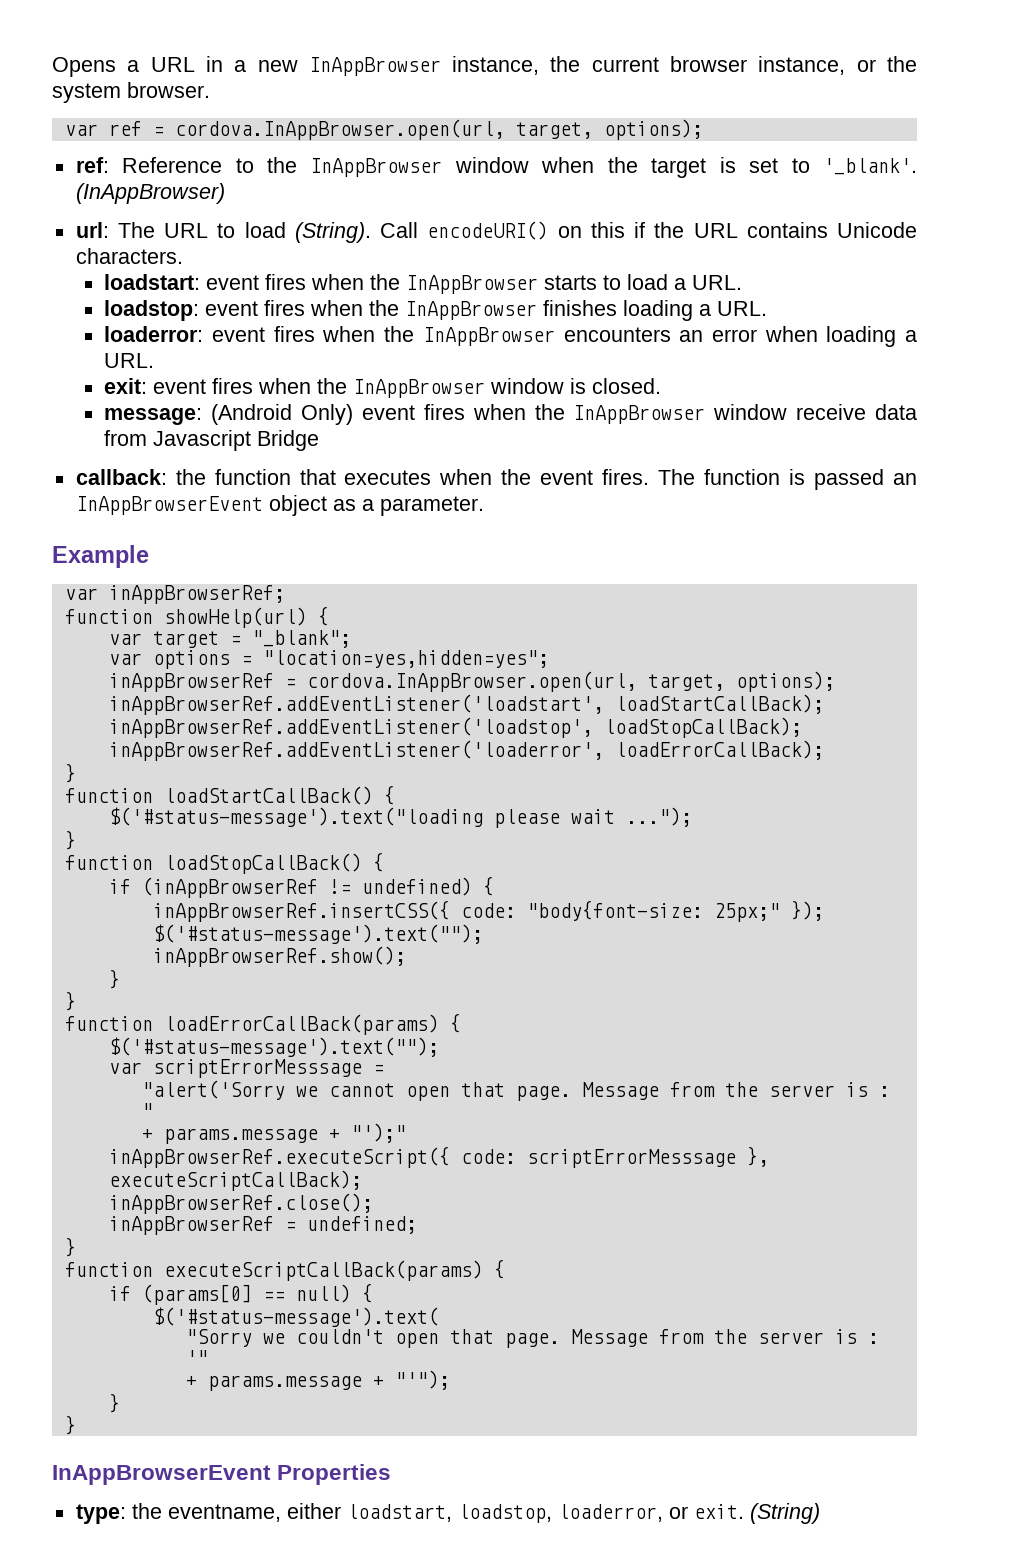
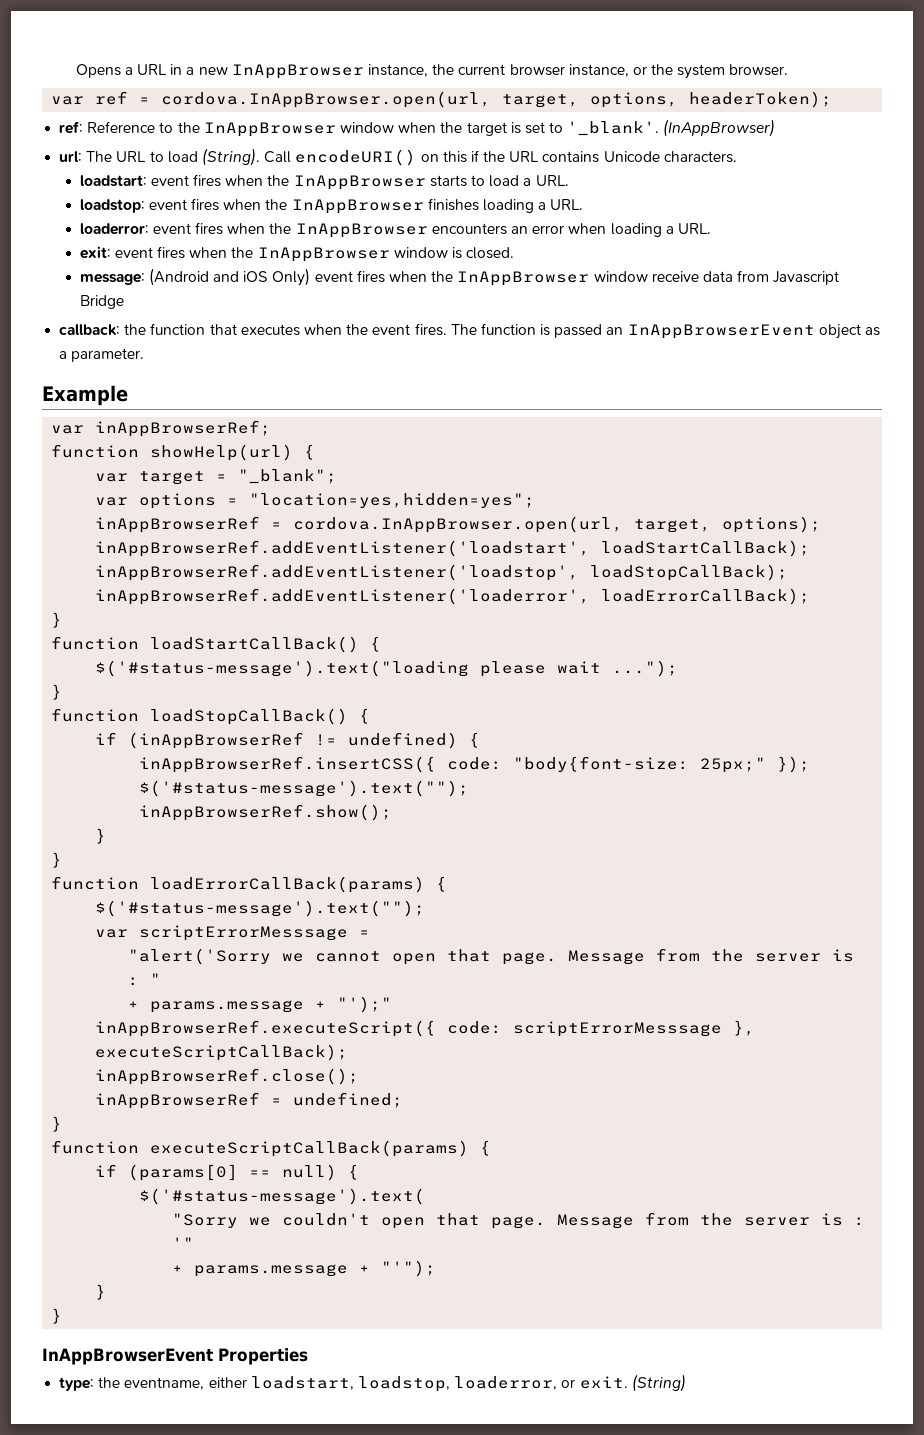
- var ref = cordova.InAppBrowser.open(url, target, options);
+ var ref = cordova.InAppBrowser.open(url, target, options, headerToken);
- message: (Android Only) event fires when the InAppBrowser window receive data from Javascript Bridge
+ message: (Android and iOS Only) event fires when the InAppBrowser window receive data from Javascript Bridge

